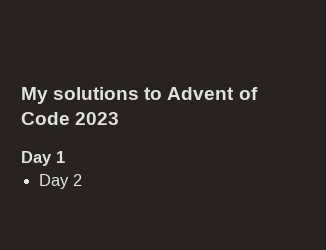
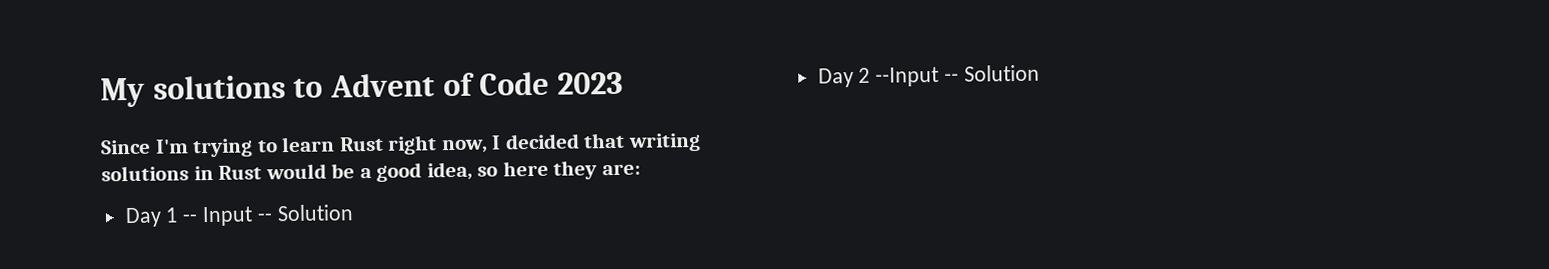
- Day 1
+ Since I'm trying to learn Rust right now, I decided that writing solutions in Rust would be a good idea, so here they are:
+ Day 1 -- Input -- Solution
- Day 2
+ Day 2 --Input -- Solution

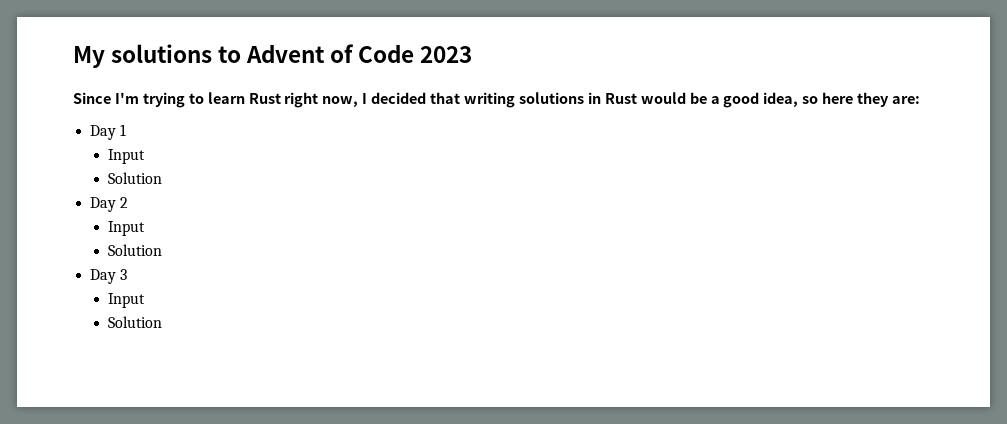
- Day 1 -- Input -- Solution
+ Day 1
+ Input
+ Solution
- Day 2 --Input -- Solution
+ Day 2
+ Input
+ Solution
+ Day 3
+ Input
+ Solution

